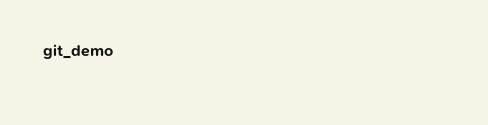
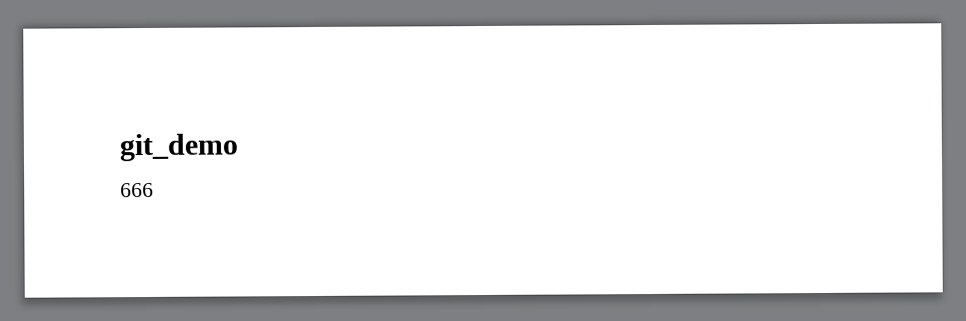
+ 666

